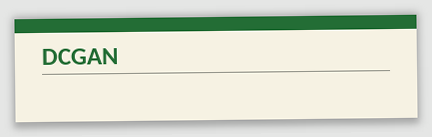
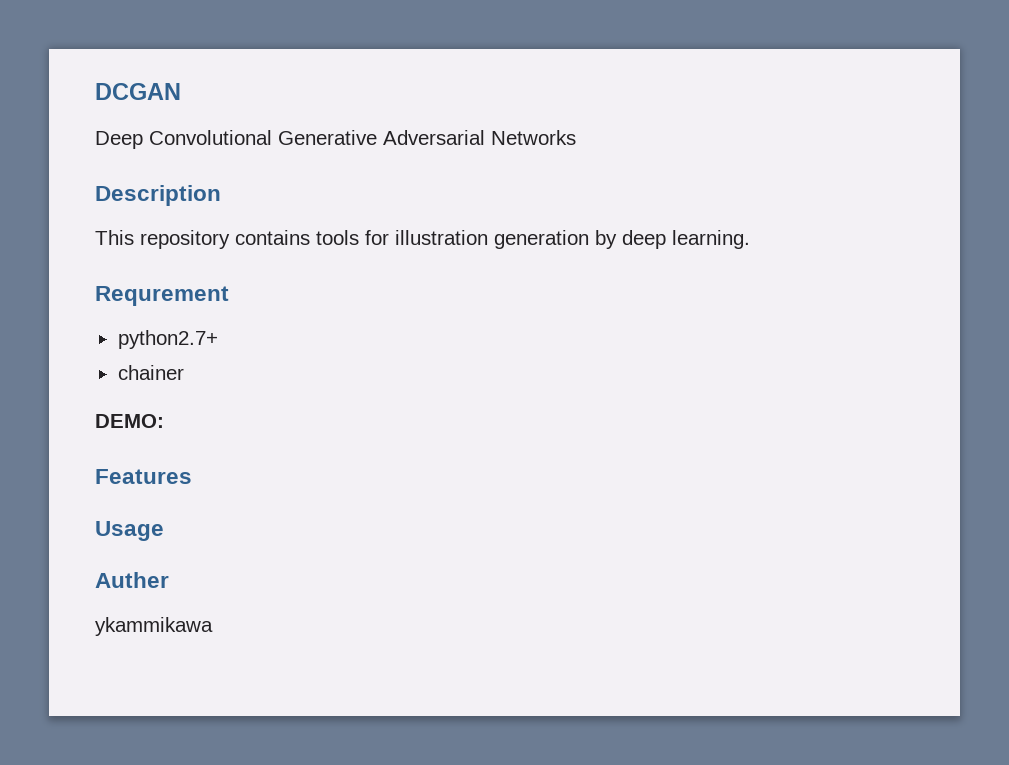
+ Deep Convolutional Generative Adversarial Networks
+ Description
+ This repository contains tools for illustration generation by deep learning.
+ Requrement
+ python2.7+
+ chainer
+ DEMO:
+ Features
+ Usage
+ Auther
+ ykammikawa

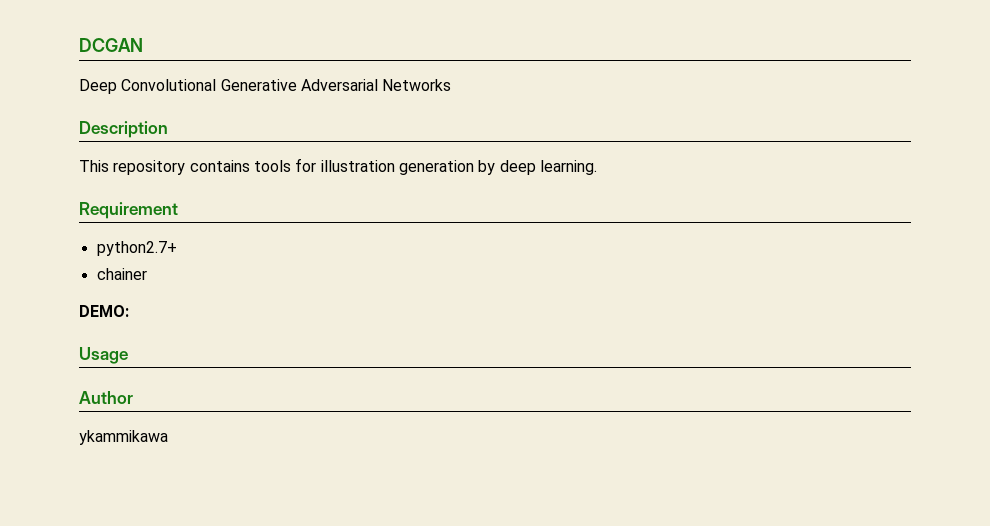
- Requrement
+ Requirement
- Features
- Auther
+ Author

